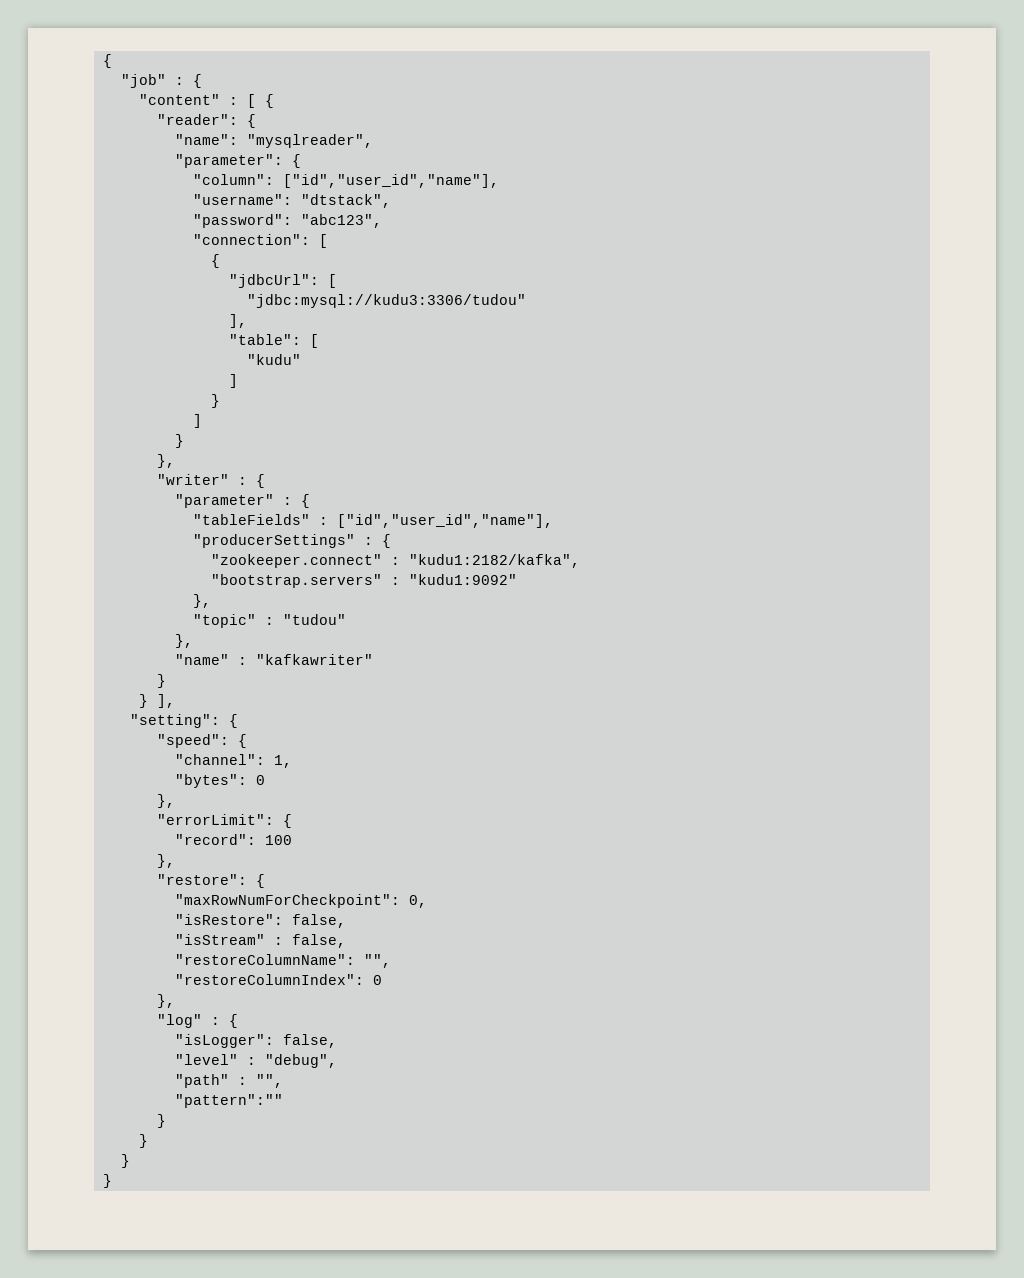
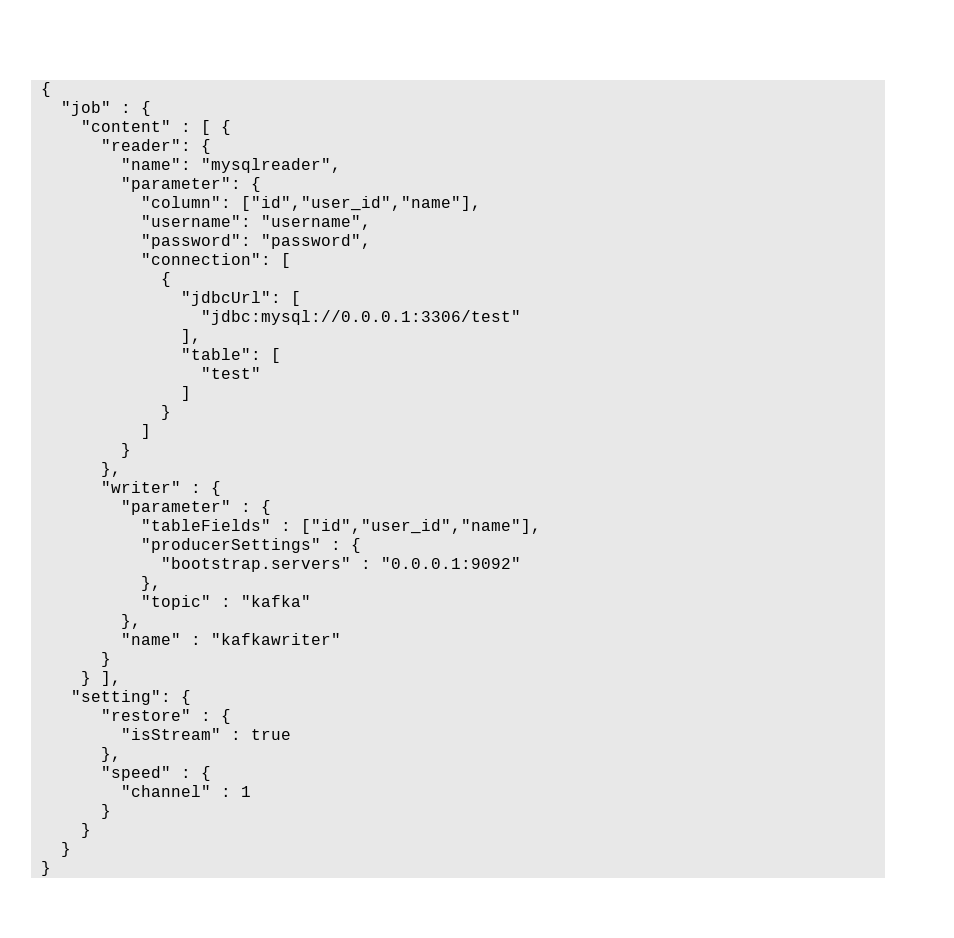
- "username": "dtstack",
+ "username": "username",
- "password": "abc123",
+ "password": "password",
- "jdbc:mysql://kudu3:3306/tudou"
+ "jdbc:mysql://0.0.0.1:3306/test"
- "kudu"
+ "test"
- "zookeeper.connect" : "kudu1:2182/kafka",
- "bootstrap.servers" : "kudu1:9092"
+ "bootstrap.servers" : "0.0.0.1:9092"
- "topic" : "tudou"
+ "topic" : "kafka"
- "speed": {
- "channel": 1,
- "bytes": 0
+ "restore" : {
+ "isStream" : true
  },
- "errorLimit": {
- "record": 100
- },
- "restore": {
- "maxRowNumForCheckpoint": 0,
- "isRestore": false,
- "isStream" : false,
- "restoreColumnName": "",
- "restoreColumnIndex": 0
- },
- "log" : {
- "isLogger": false,
- "level" : "debug",
- "path" : "",
- "pattern":""
+ "speed" : {
+ "channel" : 1

